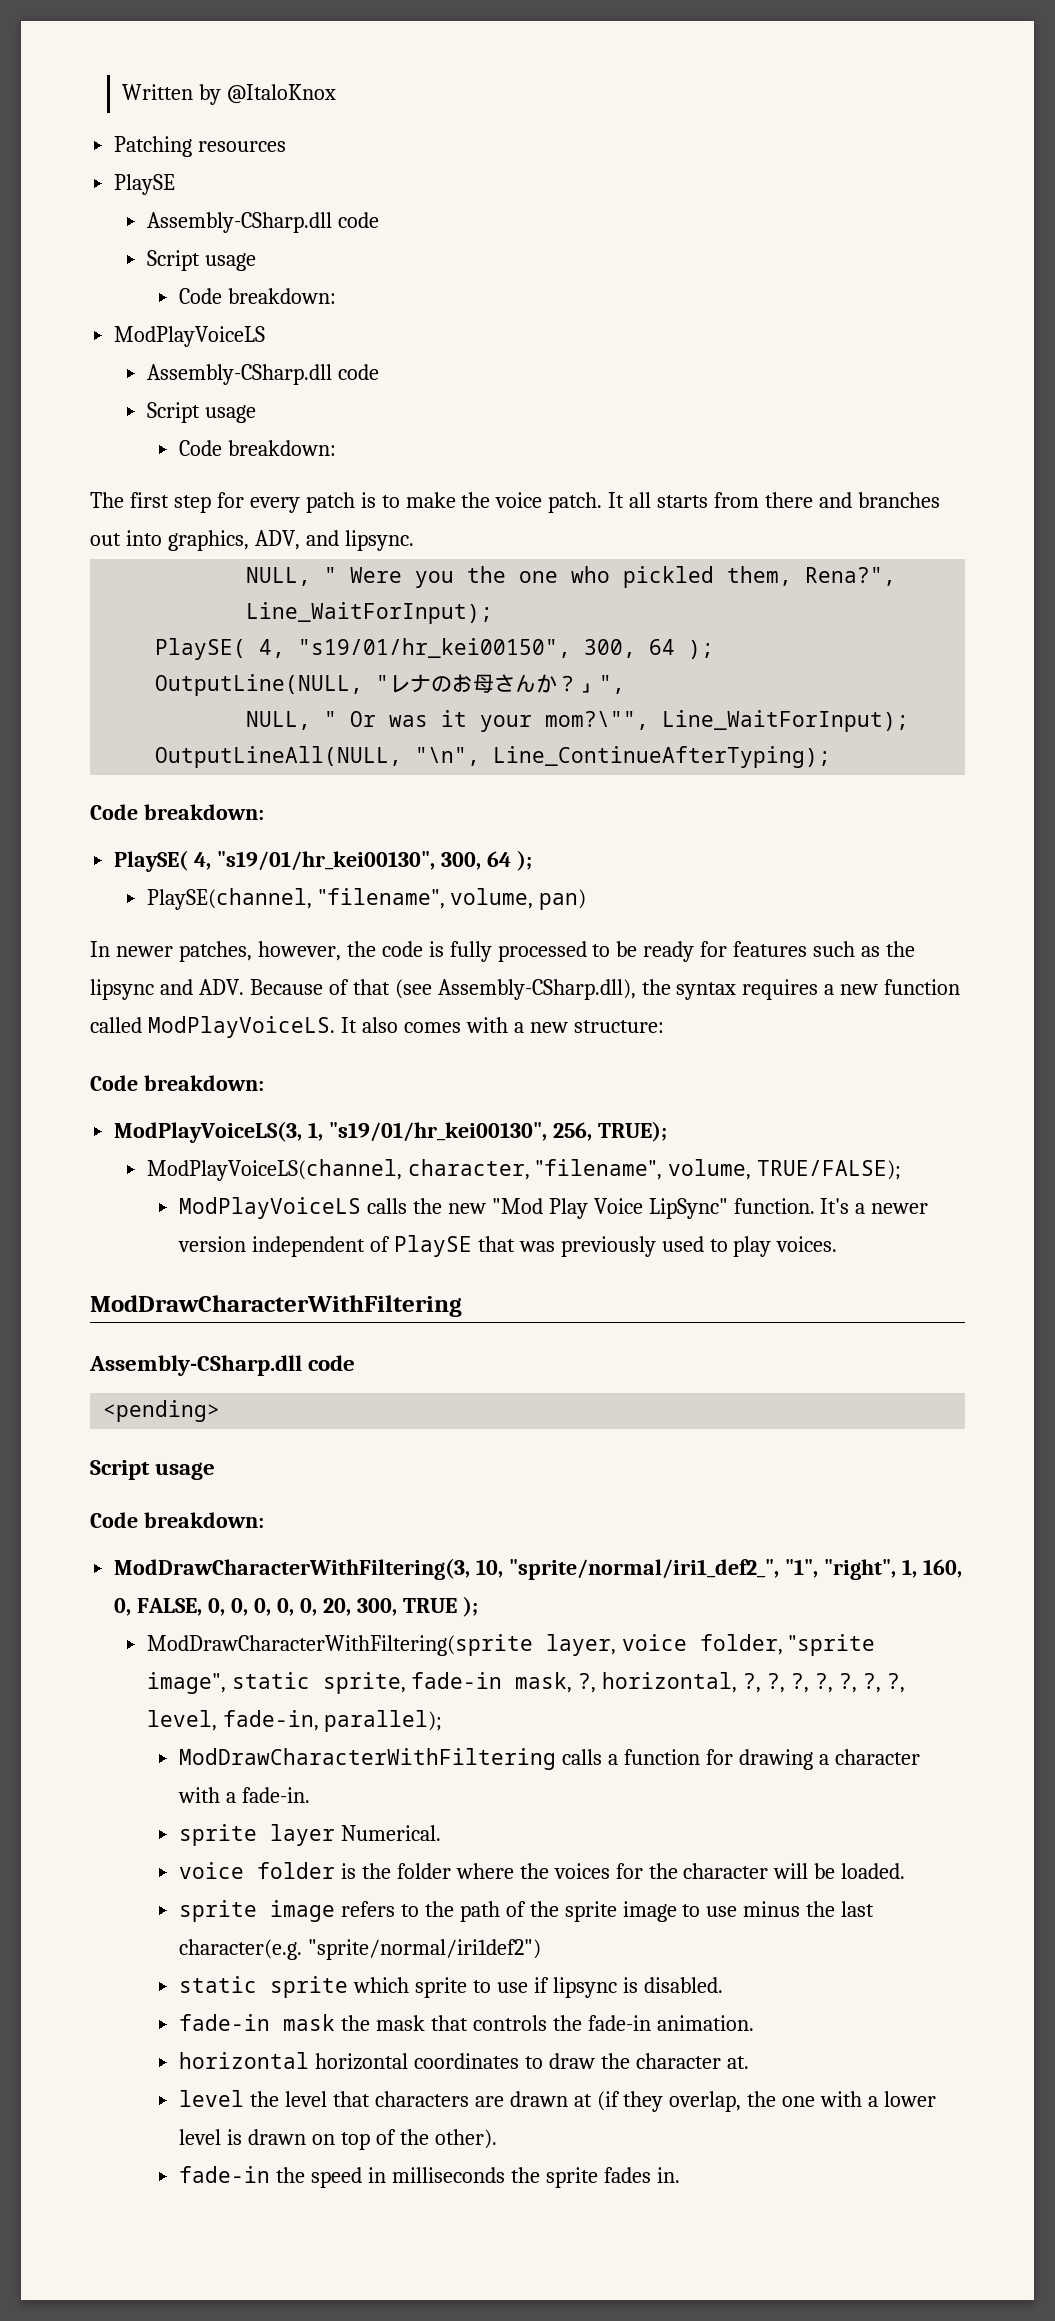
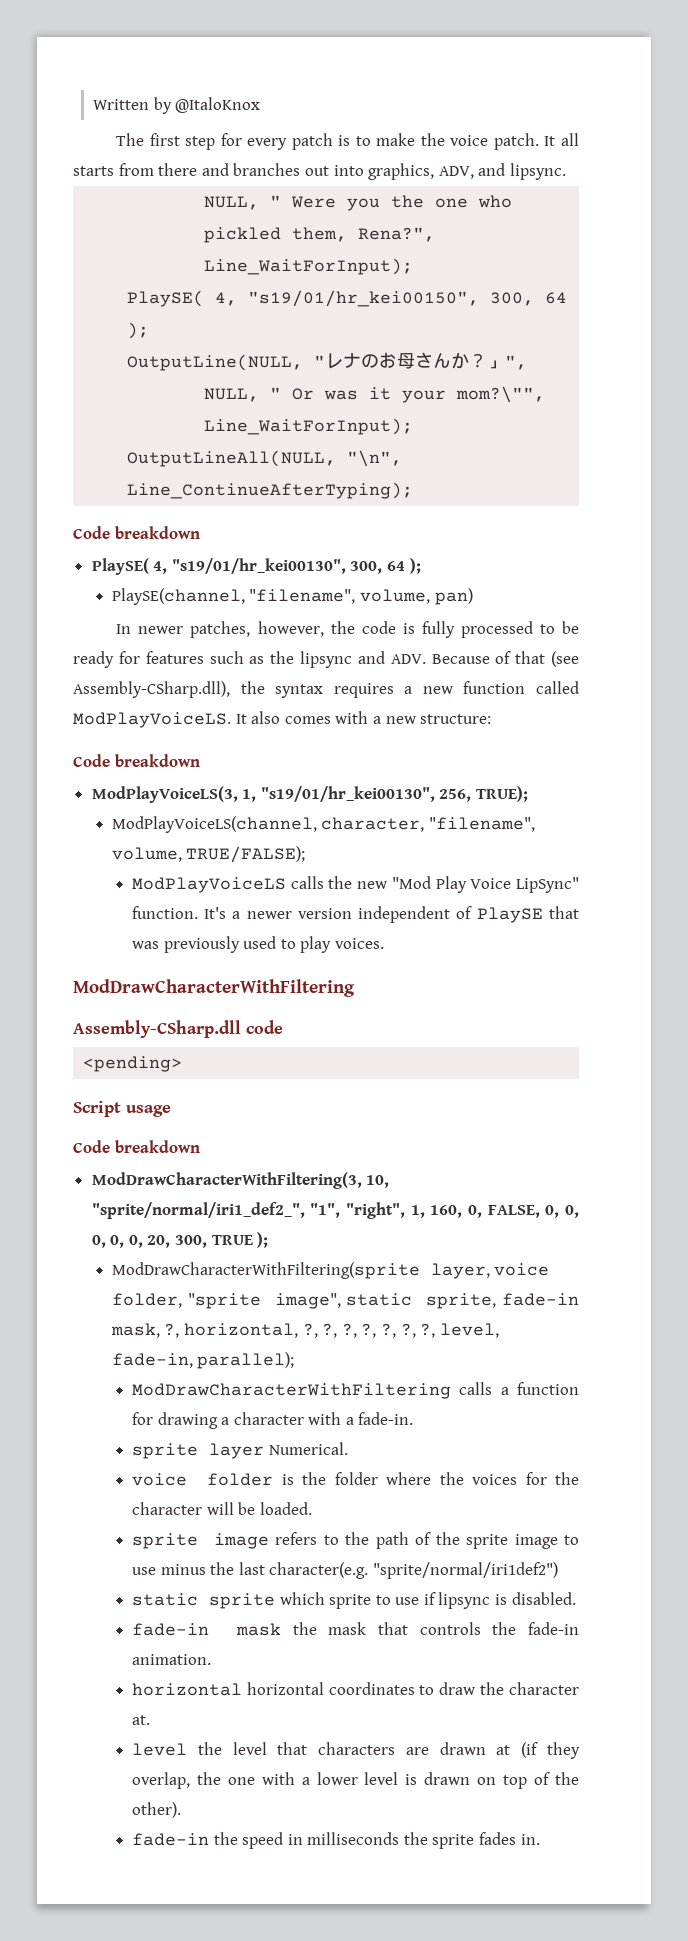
- Patching resources
- PlaySE
- Assembly-CSharp.dll code
- Script usage
- Code breakdown:
- ModPlayVoiceLS
- Assembly-CSharp.dll code
- Script usage
- Code breakdown:
  OutputLineAll(NULL, "\n", Line_ContinueAfterTyping);
- Code breakdown:
+ Code breakdown
  It also comes with a new structure:
- Code breakdown:
+ Code breakdown
  <pending>
  Script usage
- Code breakdown:
+ Code breakdown

